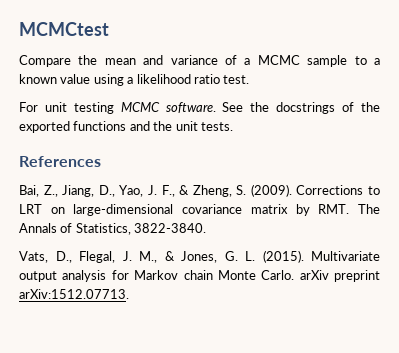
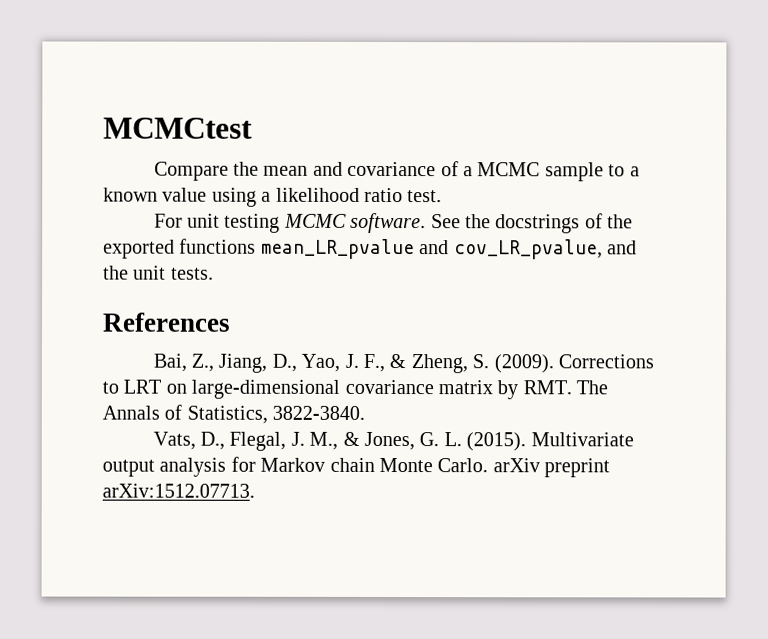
- Compare the mean and variance of a MCMC sample to a known value using a likelihood ratio test.
+ Compare the mean and covariance of a MCMC sample to a known value using a likelihood ratio test.
- See the docstrings of the exported functions and the unit tests.
+ See the docstrings of the exported functions mean_LR_pvalue and cov_LR_pvalue, and the unit tests.

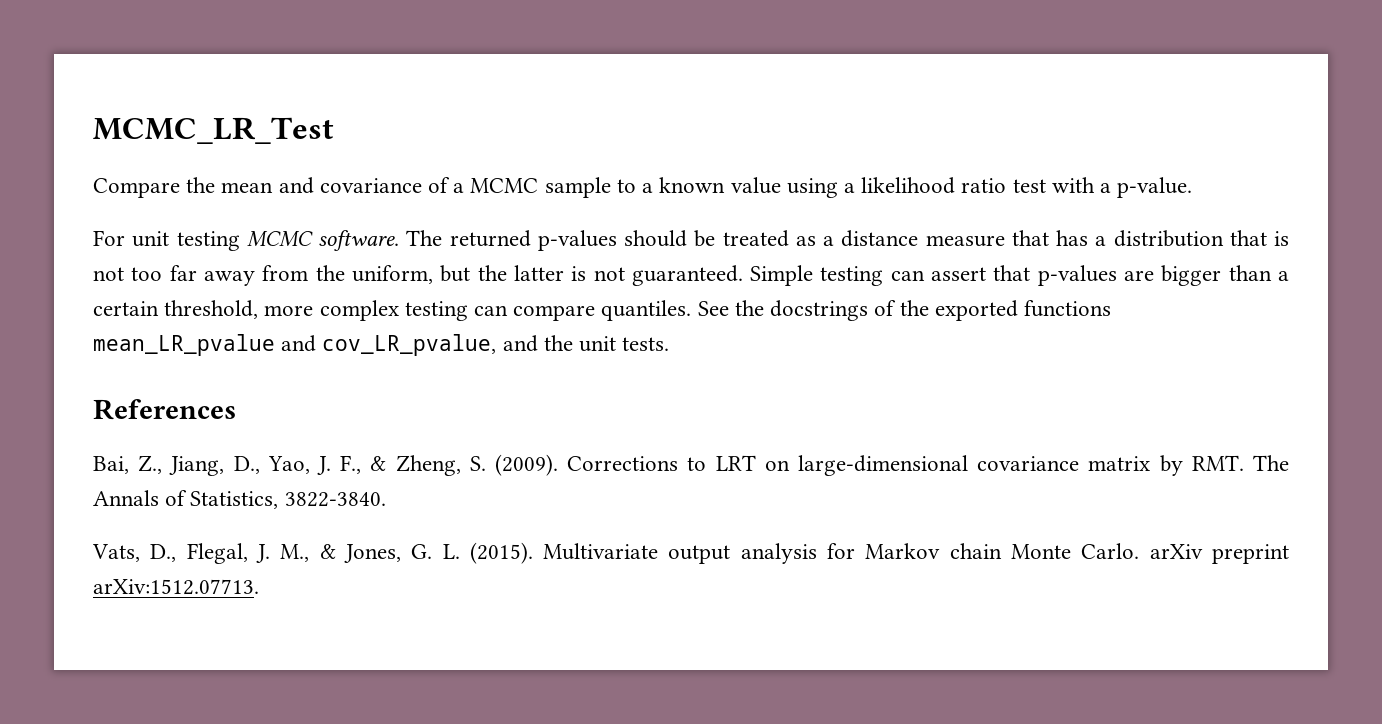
- MCMCtest
+ MCMC_LR_Test
- Compare the mean and covariance of a MCMC sample to a known value using a likelihood ratio test.
+ Compare the mean and covariance of a MCMC sample to a known value using a likelihood ratio test with a p-value.
+ The returned p-values should be treated as a distance measure that has a distribution that is not too far away from the uniform, but the latter is not guaranteed. Simple testing can assert that p-values are bigger than a certain threshold, more complex testing can compare quantiles.

